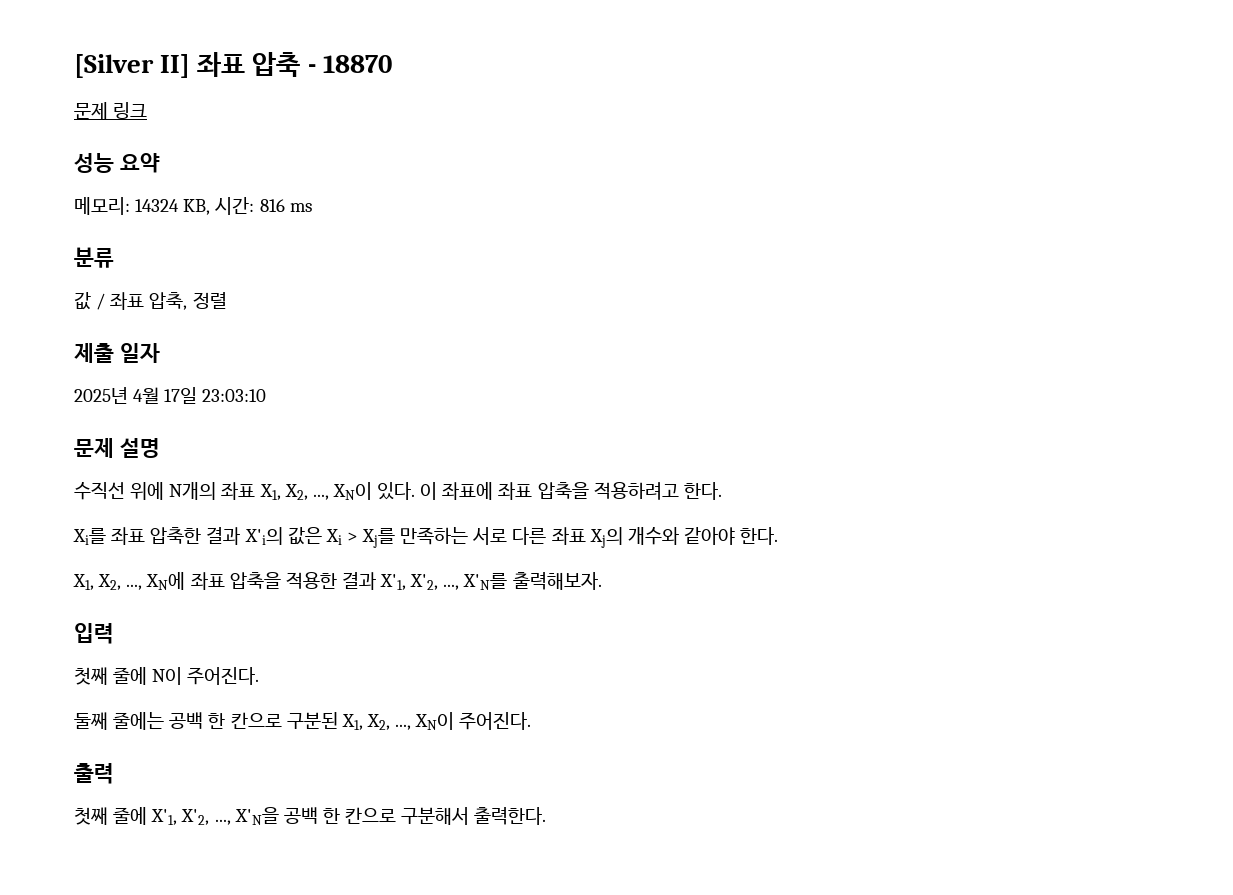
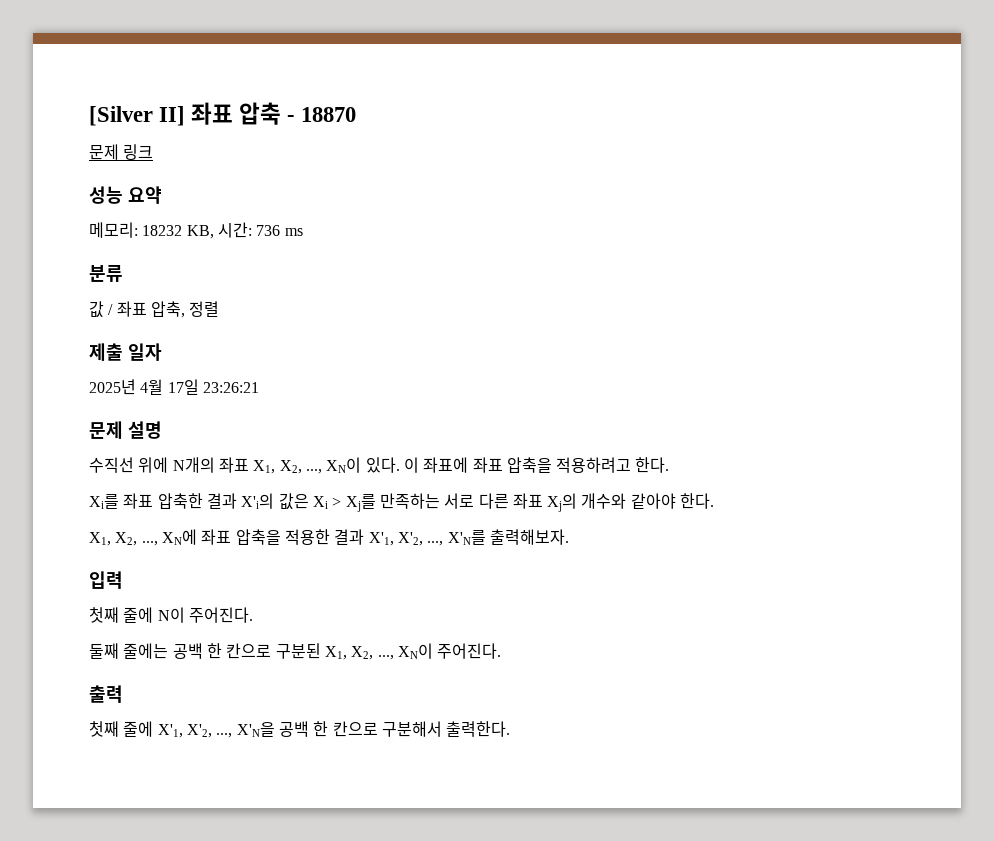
- 메모리: 14324 KB, 시간: 816 ms
+ 메모리: 18232 KB, 시간: 736 ms
- 2025년 4월 17일 23:03:10
+ 2025년 4월 17일 23:26:21

